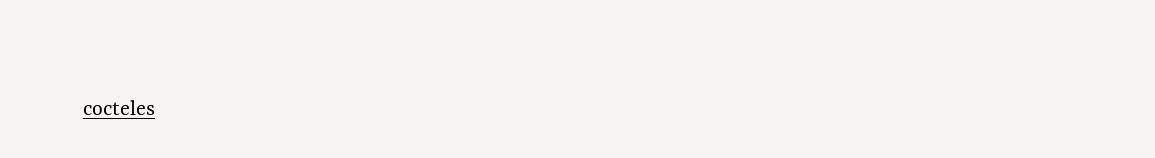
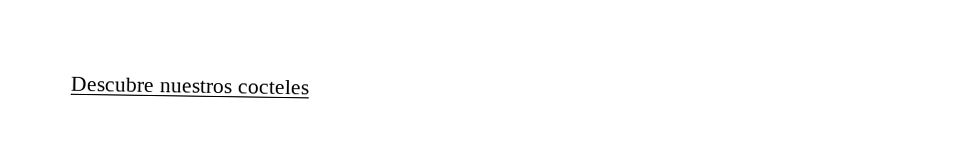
- cocteles
+ Descubre nuestros cocteles

